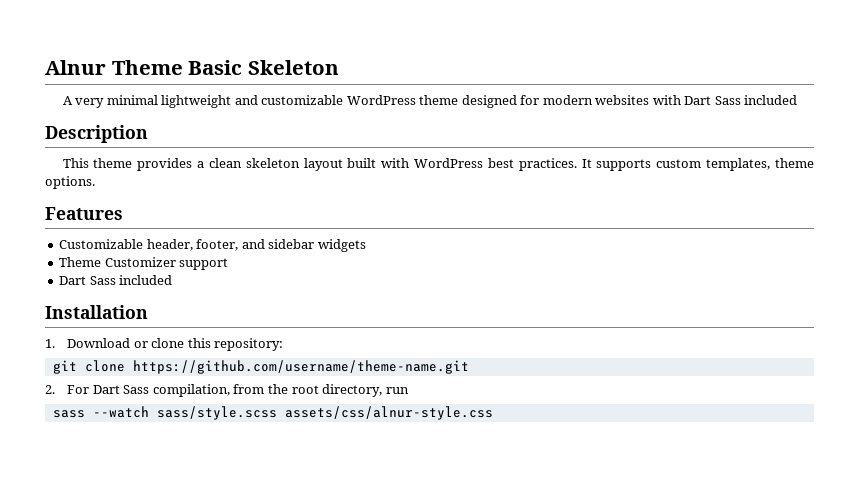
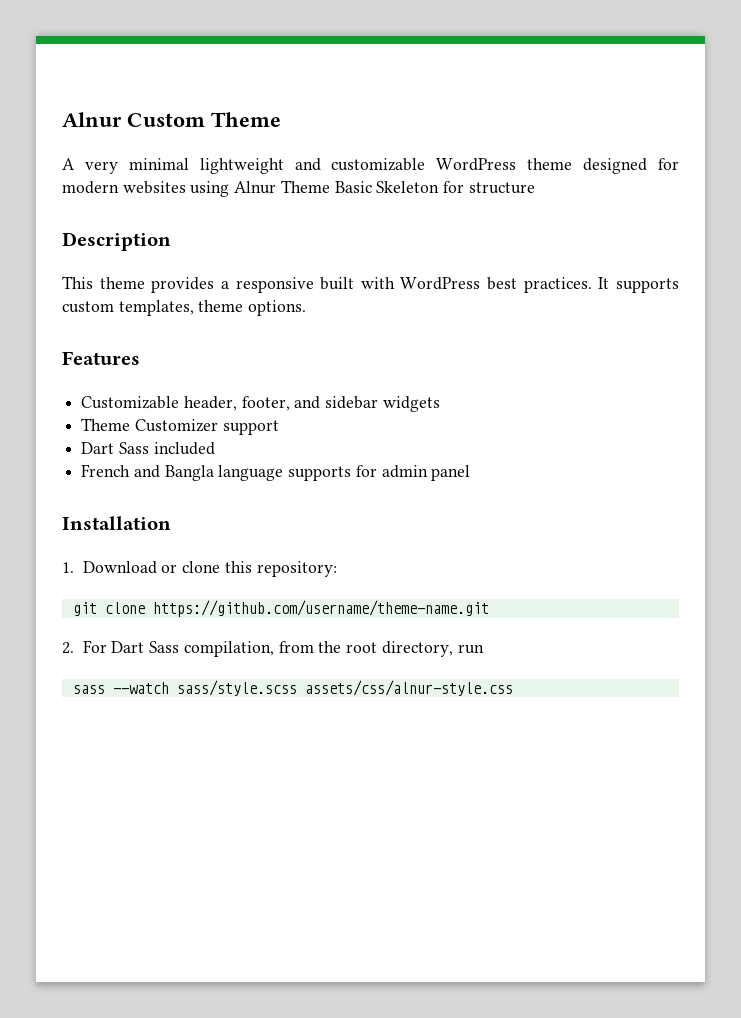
- Alnur Theme Basic Skeleton
+ Alnur Custom Theme
- A very minimal lightweight and customizable WordPress theme designed for modern websites with Dart Sass included
+ A very minimal lightweight and customizable WordPress theme designed for modern websites using Alnur Theme Basic Skeleton for structure
- This theme provides a clean skeleton layout built with WordPress best practices.
+ This theme provides a responsive built with WordPress best practices.
+ French and Bangla language supports for admin panel

